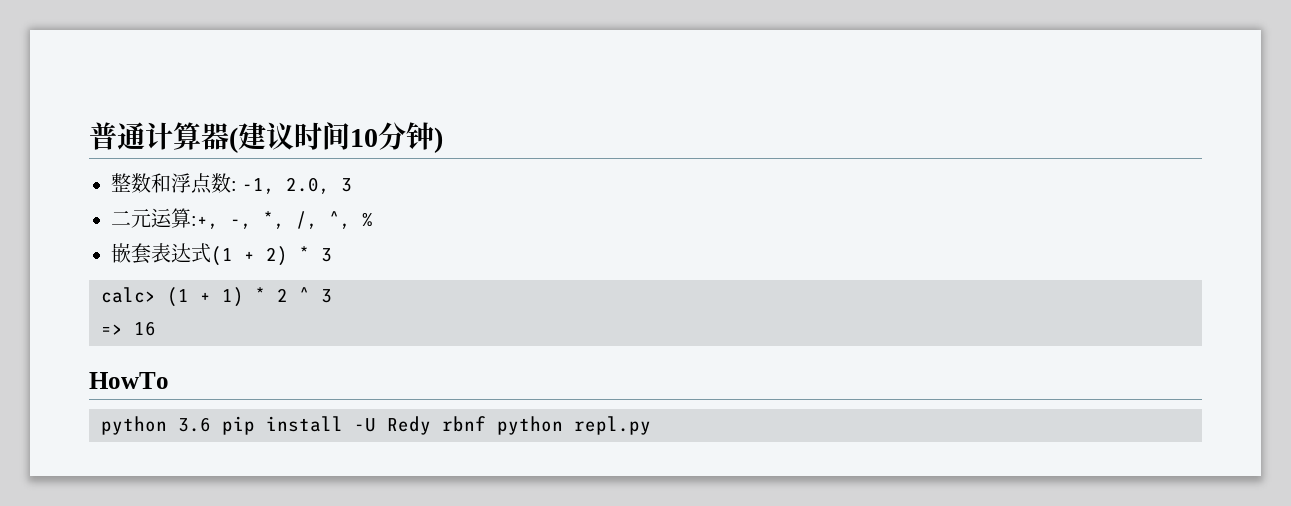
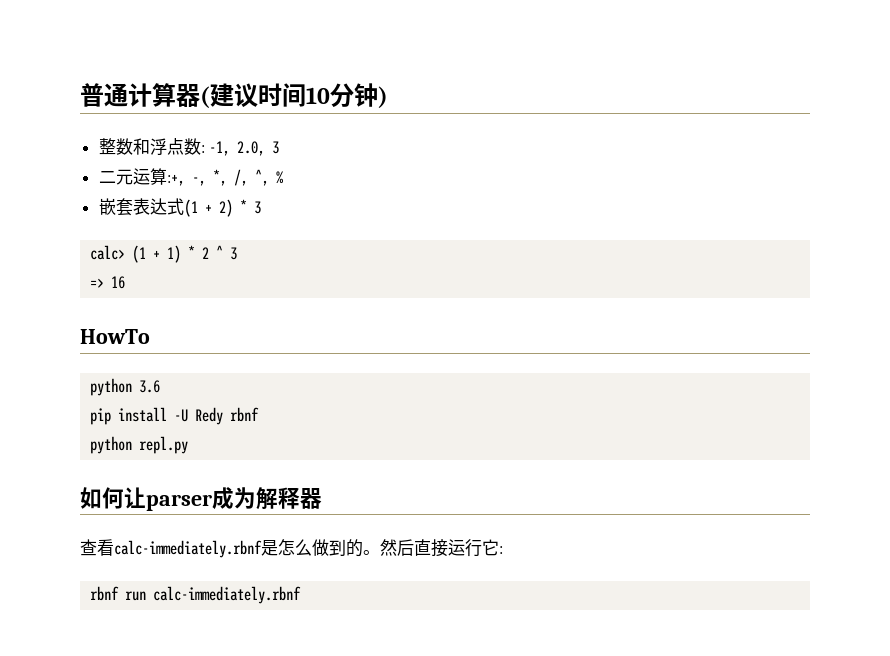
- python 3.6 pip install -U Redy rbnf python repl.py
+ python 3.6
+ pip install -U Redy rbnf
+ python repl.py
+ 如何让parser成为解释器
+ 查看calc-immediately.rbnf是怎么做到的。然后直接运行它:
+ rbnf run calc-immediately.rbnf

